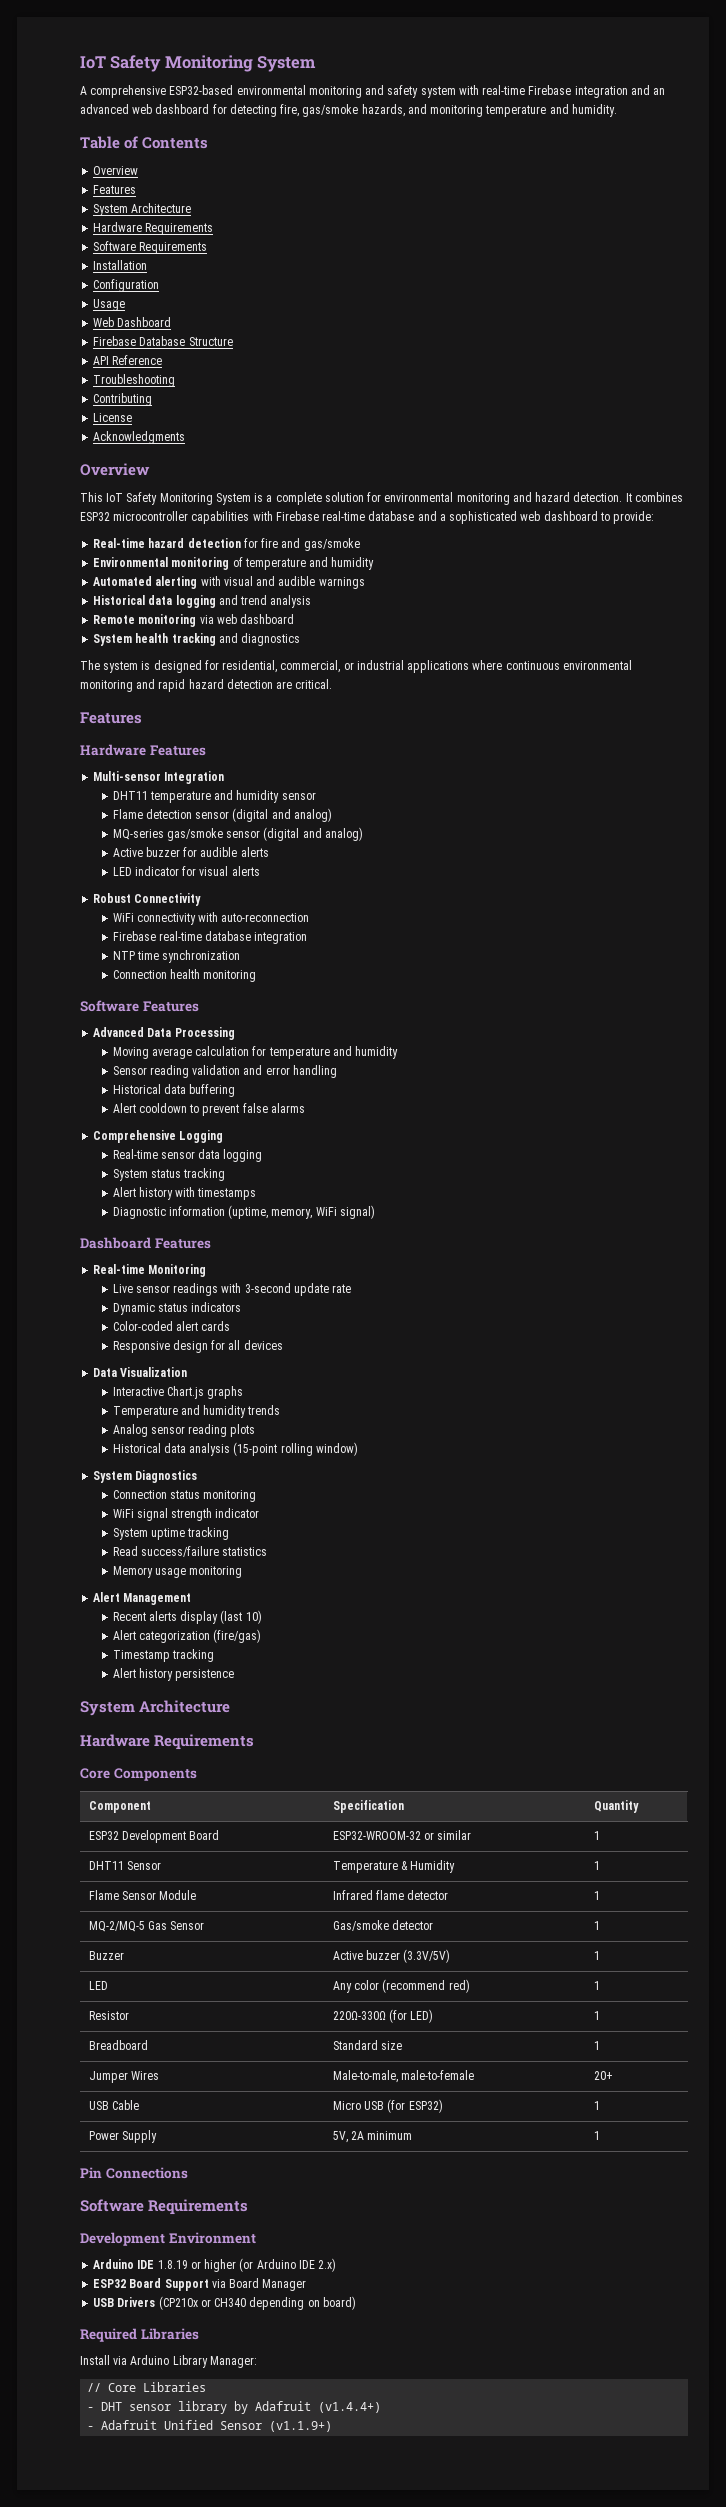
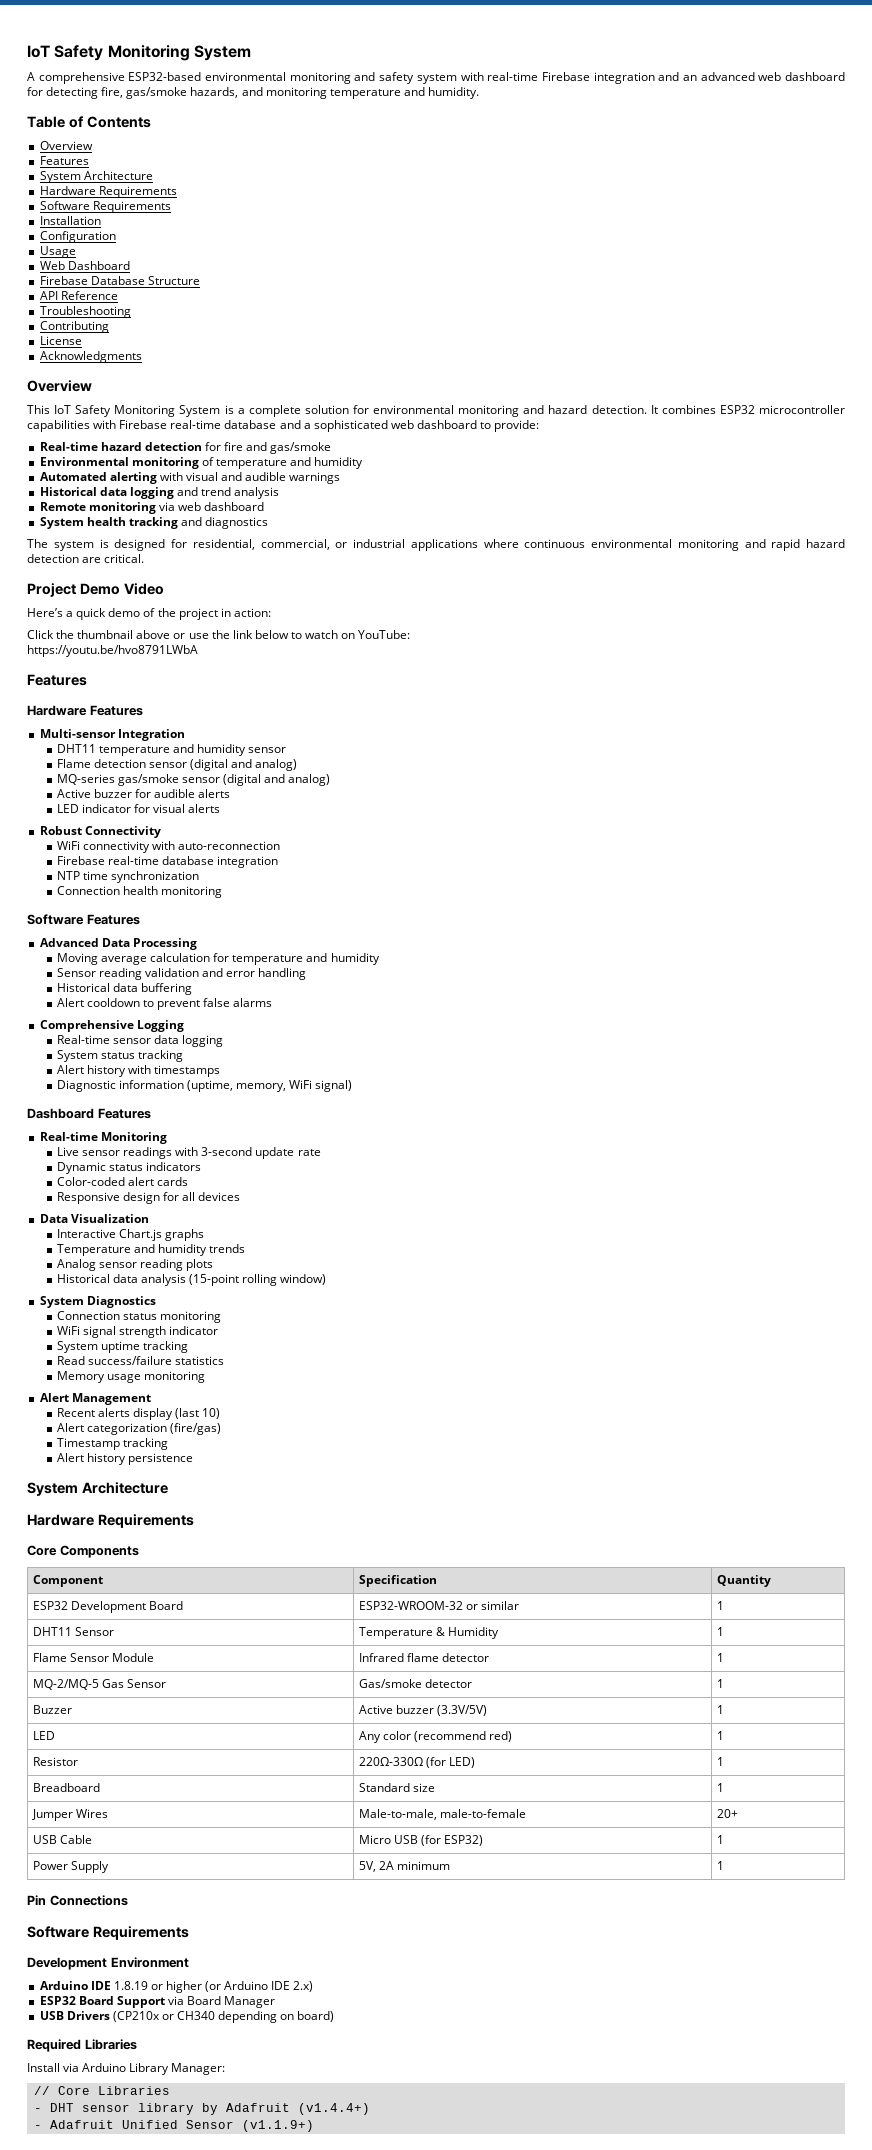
+ Project Demo Video
+ Here’s a quick demo of the project in action:
+ Click the thumbnail above or use the link below to watch on YouTube:
+ https://youtu.be/hvo8791LWbA

